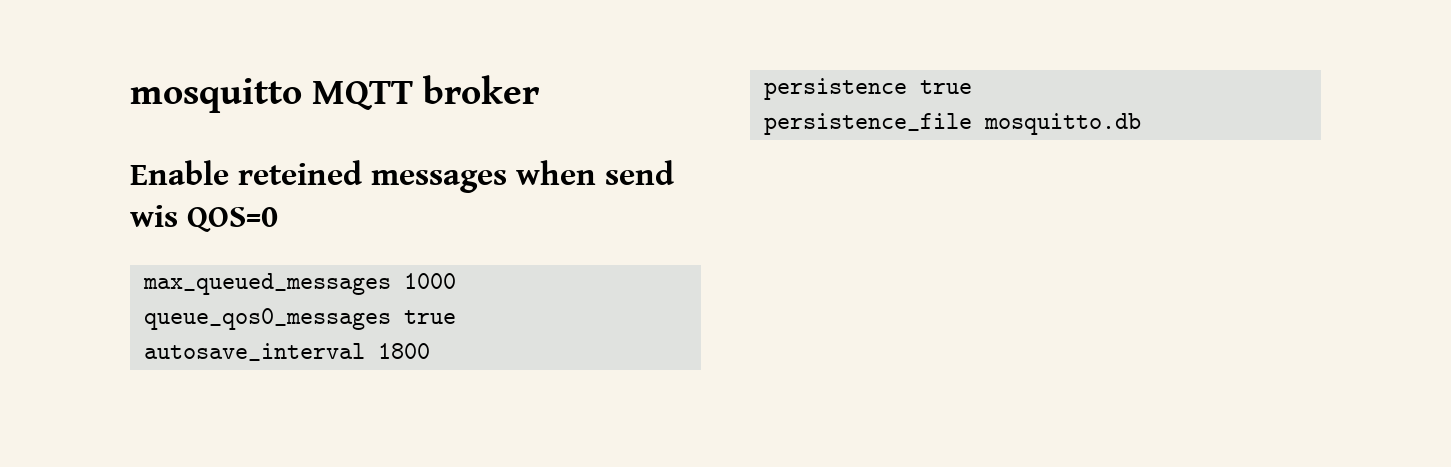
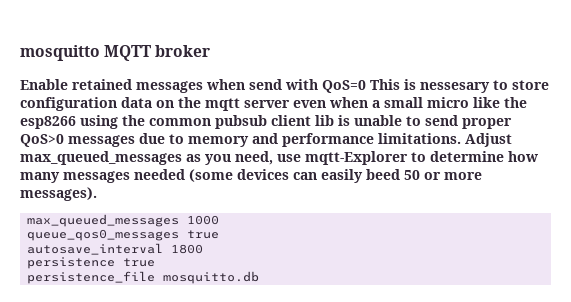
- Enable reteined messages when send wis QOS=0
+ Enable retained messages when send with QoS=0 This is nessesary to store configuration data on the mqtt server even when a small micro like the esp8266 using the common pubsub client lib is unable to send proper QoS>0 messages due to memory and performance limitations. Adjust max_queued_messages as you need, use mqtt-Explorer to determine how many messages needed (some devices can easily beed 50 or more messages).

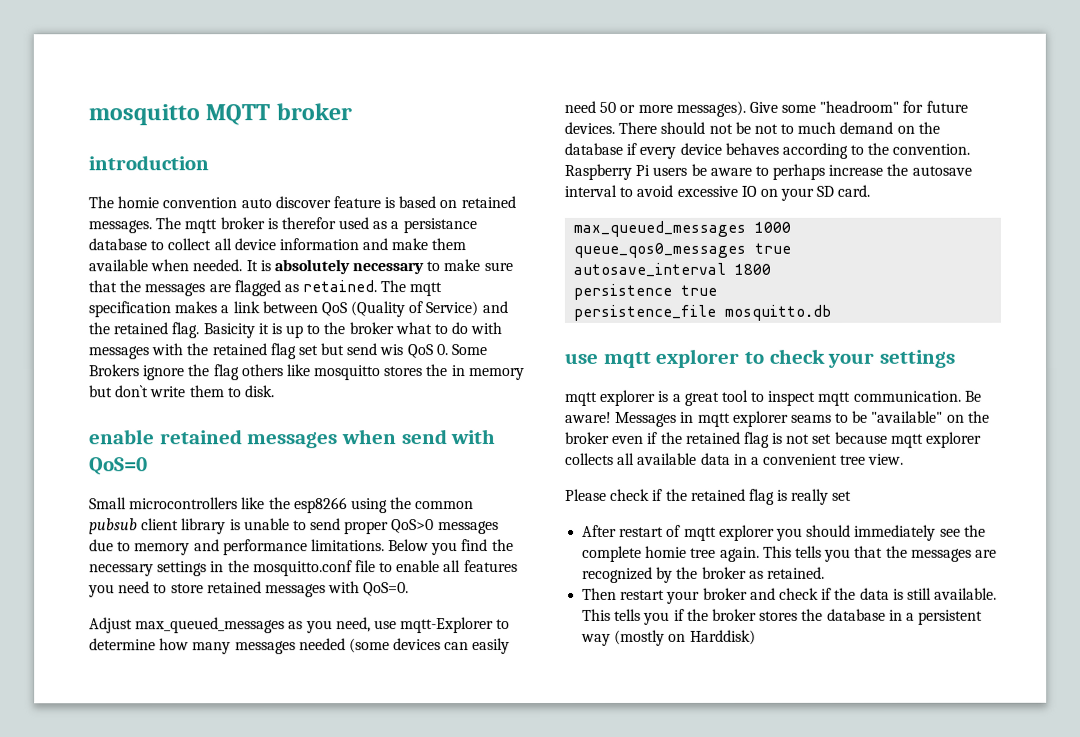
- Enable retained messages when send with QoS=0 This is nessesary to store configuration data on the mqtt server even when a small micro like the esp8266 using the common pubsub client lib is unable to send proper QoS>0 messages due to memory and performance limitations. Adjust max_queued_messages as you need, use mqtt-Explorer to determine how many messages needed (some devices can easily beed 50 or more messages).
+ introduction
+ The homie convention auto discover feature is based on retained messages. The mqtt broker is therefor used as a persistance database to collect all device information and make them available when needed. It is absolutely necessary to make sure that the messages are flagged as retained. The mqtt specification makes a link between QoS (Quality of Service) and the retained flag. Basicity it is up to the broker what to do with messages with the retained flag set but send wis QoS 0. Some Brokers ignore the flag others like mosquitto stores the in memory but don`t write them to disk.
+ enable retained messages when send with QoS=0
+ Small microcontrollers like the esp8266 using the common pubsub client library is unable to send proper QoS>0 messages due to memory and performance limitations. Below you find the necessary settings in the mosquitto.conf file to enable all features you need to store retained messages with QoS=0.
+ Adjust max_queued_messages as you need, use mqtt-Explorer to determine how many messages needed (some devices can easily need 50 or more messages). Give some "headroom" for future devices. There should not be not to much demand on the database if every device behaves according to the convention. Raspberry Pi users be aware to perhaps increase the autosave interval to avoid excessive IO on your SD card.
+ use mqtt explorer to check your settings
+ mqtt explorer is a great tool to inspect mqtt communication. Be aware! Messages in mqtt explorer seams to be "available" on the broker even if the retained flag is not set because mqtt explorer collects all available data in a convenient tree view.
+ Please check if the retained flag is really set
+ After restart of mqtt explorer you should immediately see the complete homie tree again. This tells you that the messages are recognized by the broker as retained.
+ Then restart your broker and check if the data is still available. This tells you if the broker stores the database in a persistent way (mostly on Harddisk)

